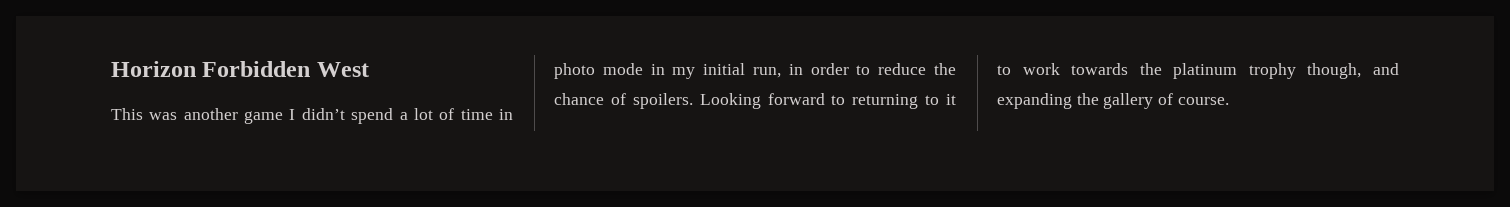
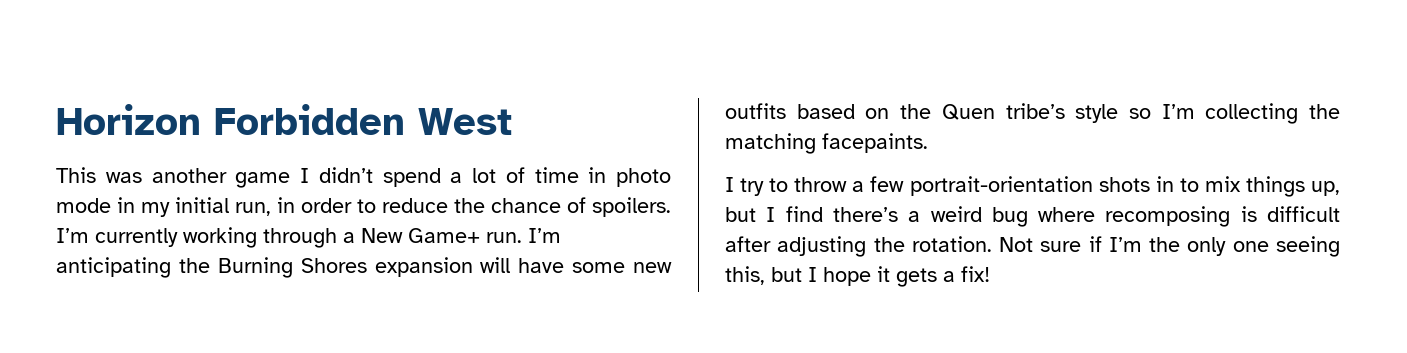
- Looking forward to returning to it to work towards the platinum trophy though, and expanding the gallery of course.
+ I’m currently working through a New Game+ run. I’m anticipating the Burning Shores expansion will have some new outfits based on the Quen tribe’s style so I’m collecting the matching facepaints.
+ I try to throw a few portrait-orientation shots in to mix things up, but I find there’s a weird bug where recomposing is difficult after adjusting the rotation. Not sure if I’m the only one seeing this, but I hope it gets a fix!

